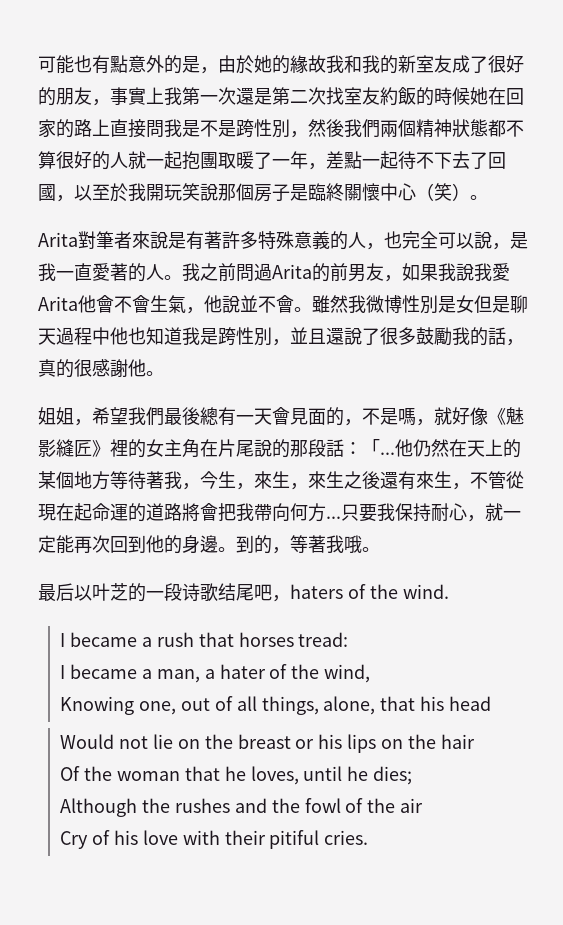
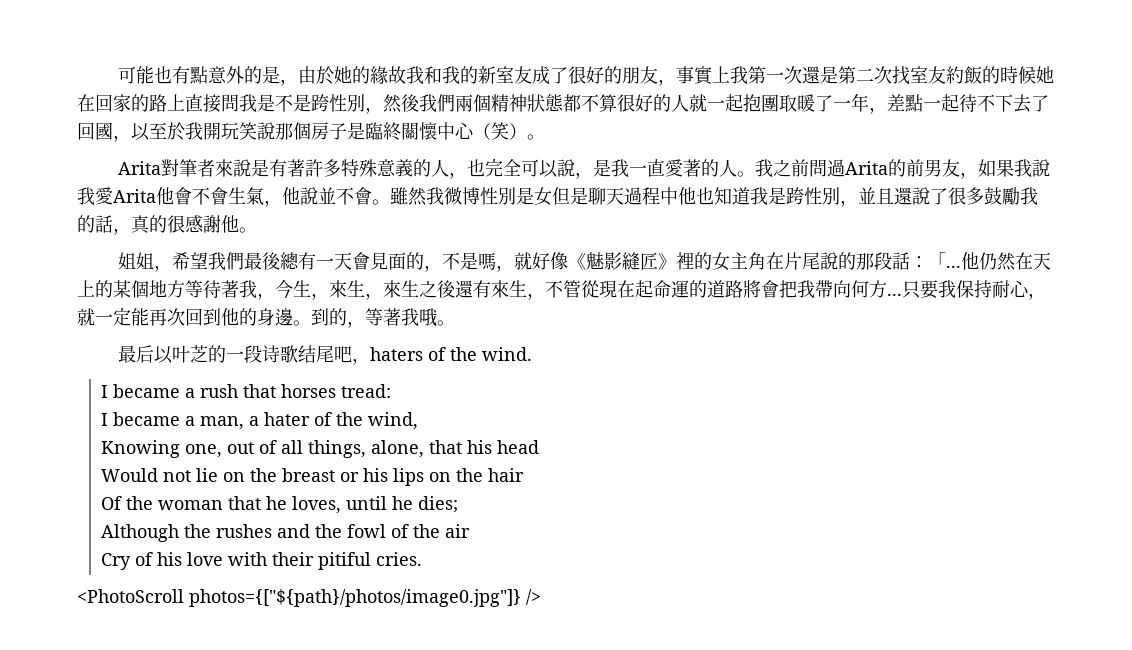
+ <PhotoScroll photos={["${path}/photos/image0.jpg"]} />

